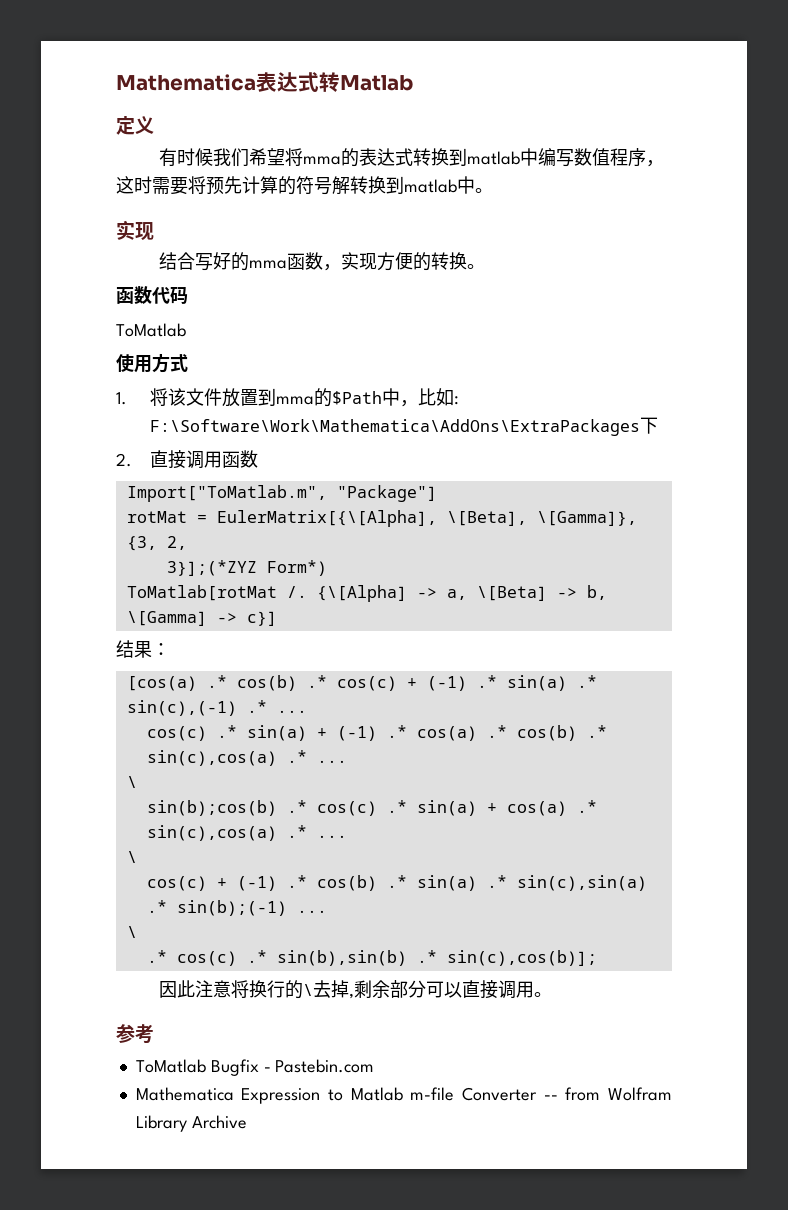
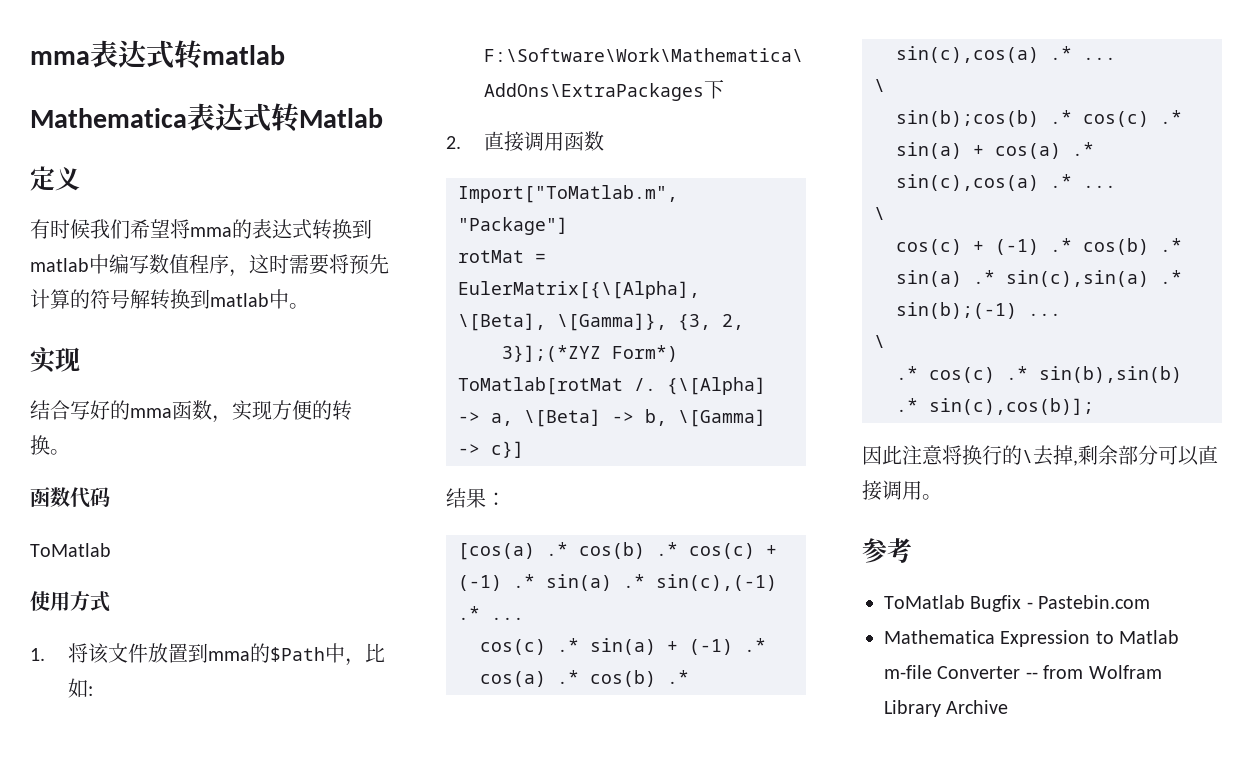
+ mma表达式转matlab

